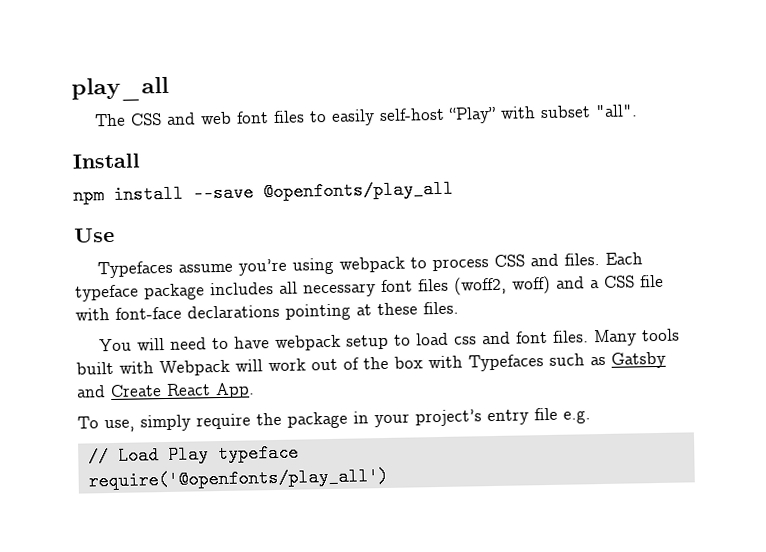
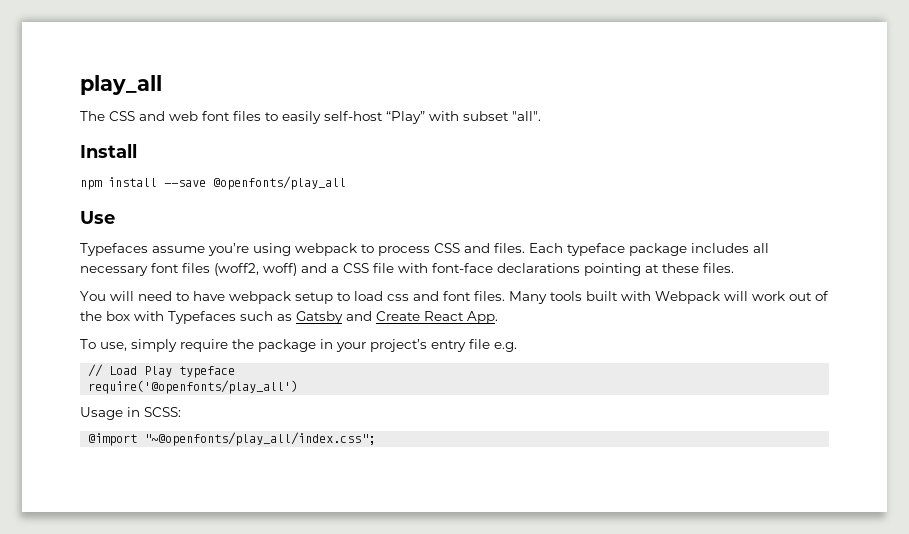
+ Usage in SCSS:
+ @import "~@openfonts/play_all/index.css";

